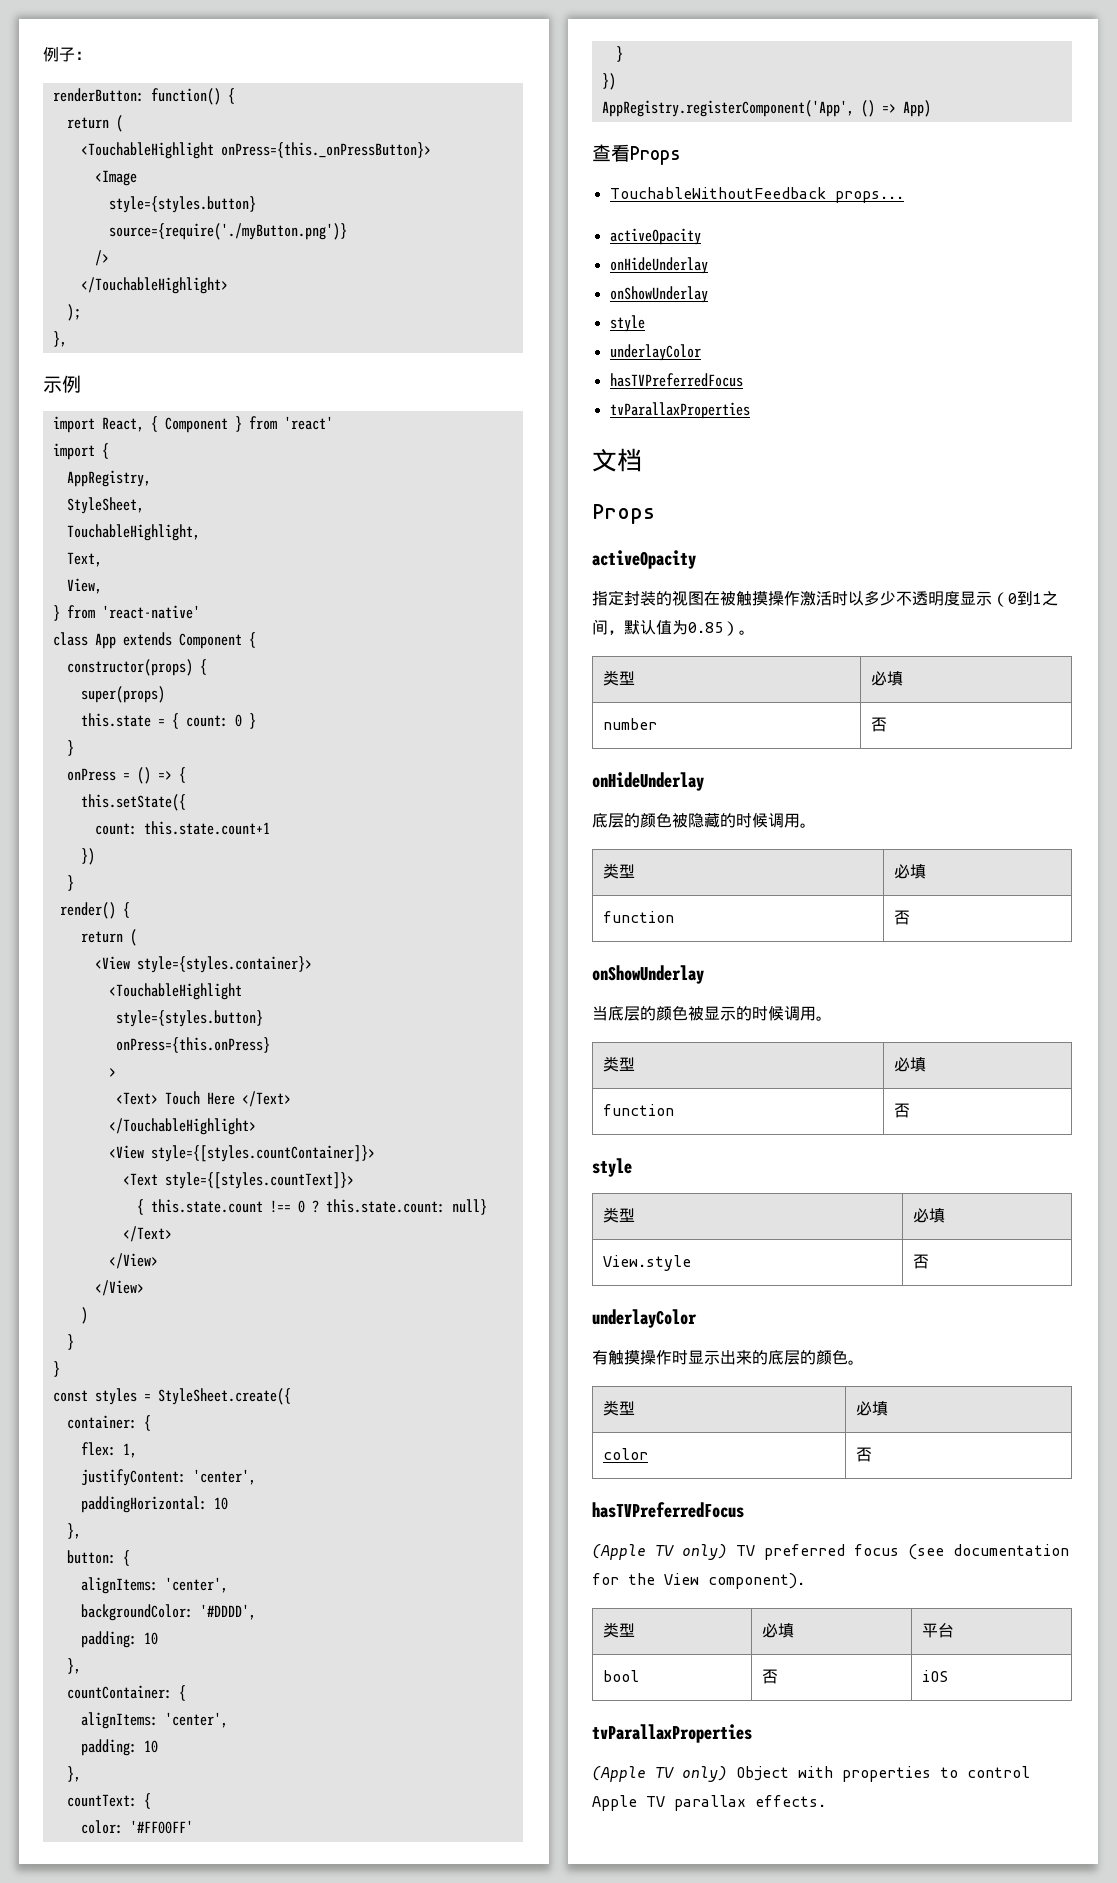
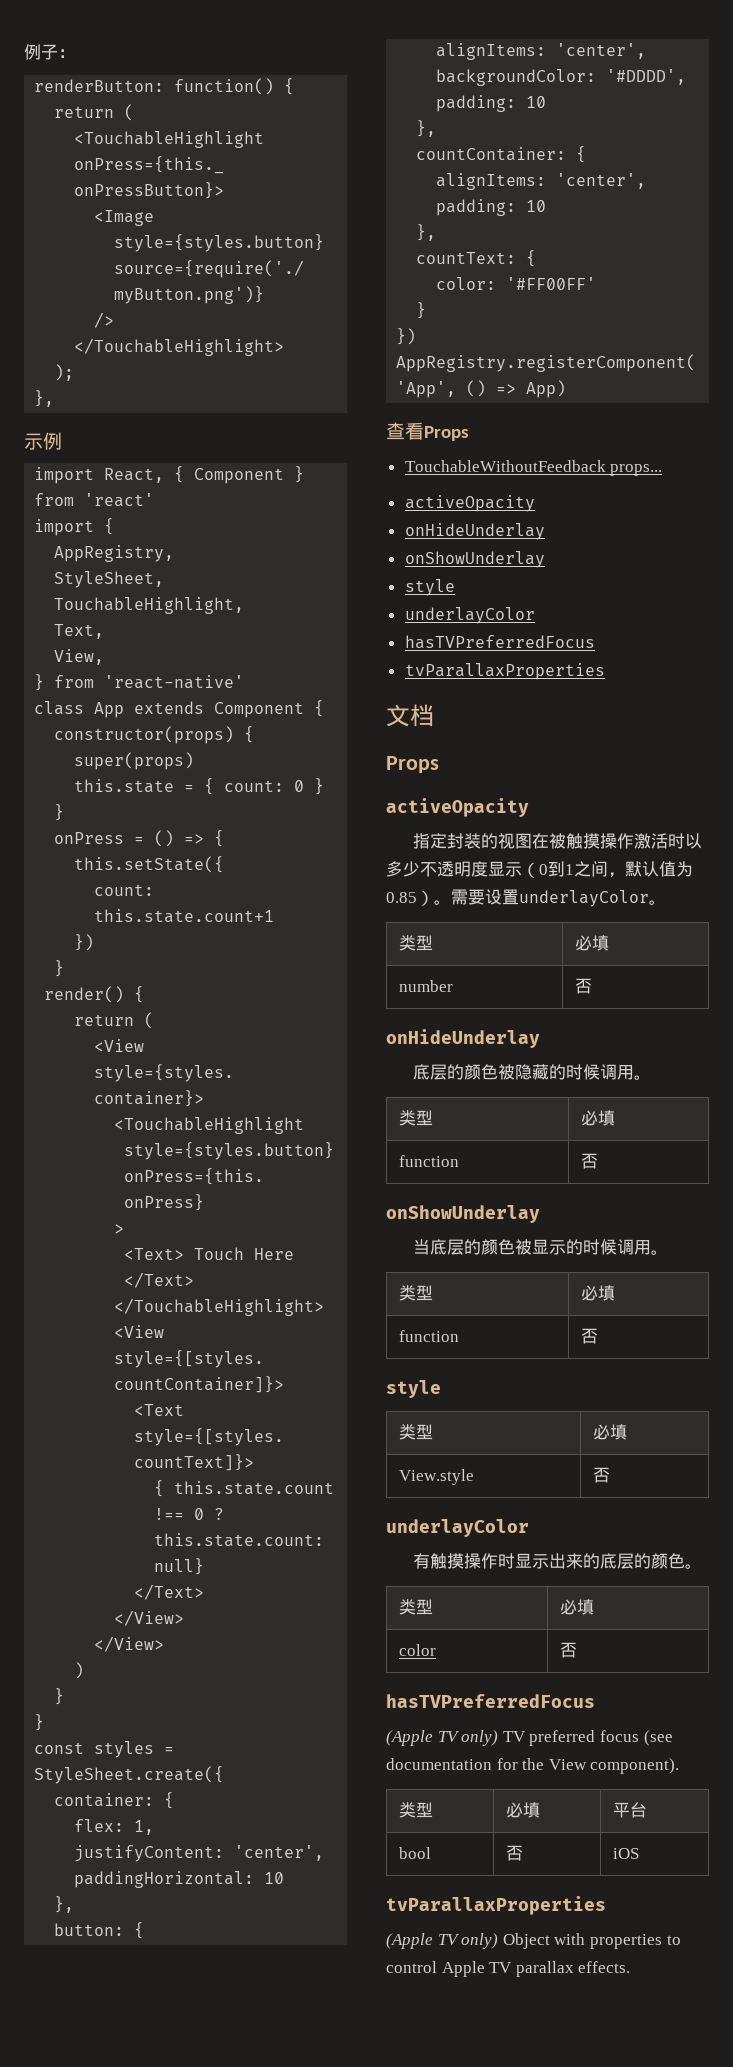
+ 需要设置underlayColor。

